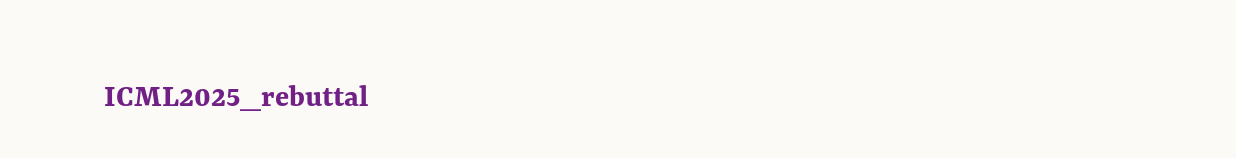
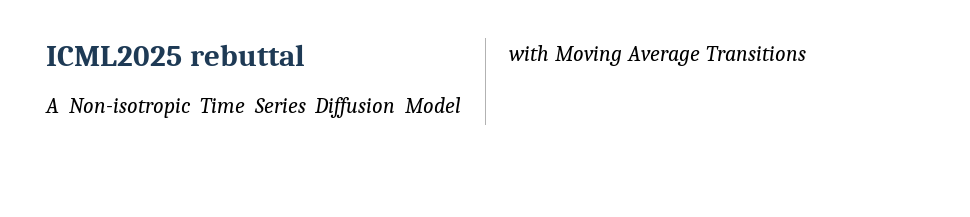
- ICML2025_rebuttal
+ ICML2025 rebuttal
+ A Non-isotropic Time Series Diffusion Model with Moving Average Transitions

